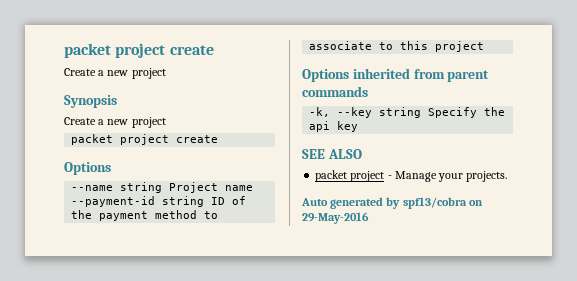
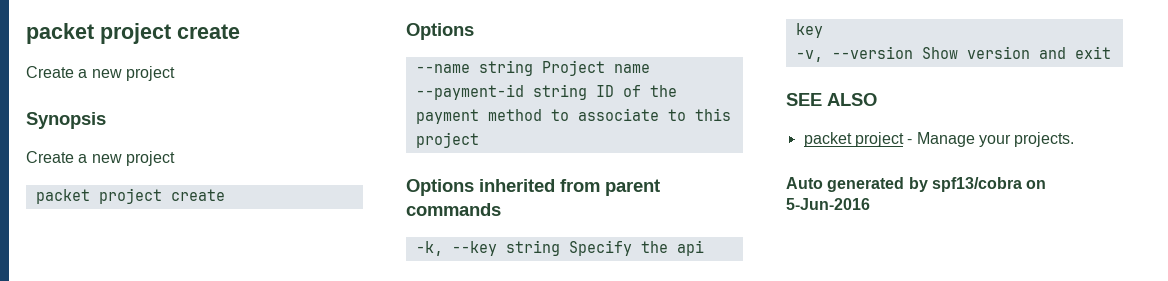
+ -v, --version Show version and exit
- Auto generated by spf13/cobra on 29-May-2016
+ Auto generated by spf13/cobra on 5-Jun-2016

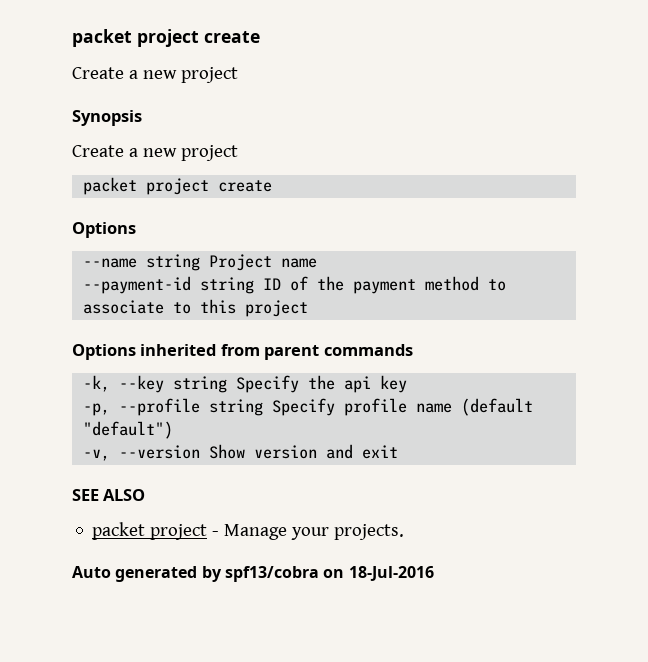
+ -p, --profile string Specify profile name (default "default")
- Auto generated by spf13/cobra on 5-Jun-2016
+ Auto generated by spf13/cobra on 18-Jul-2016

